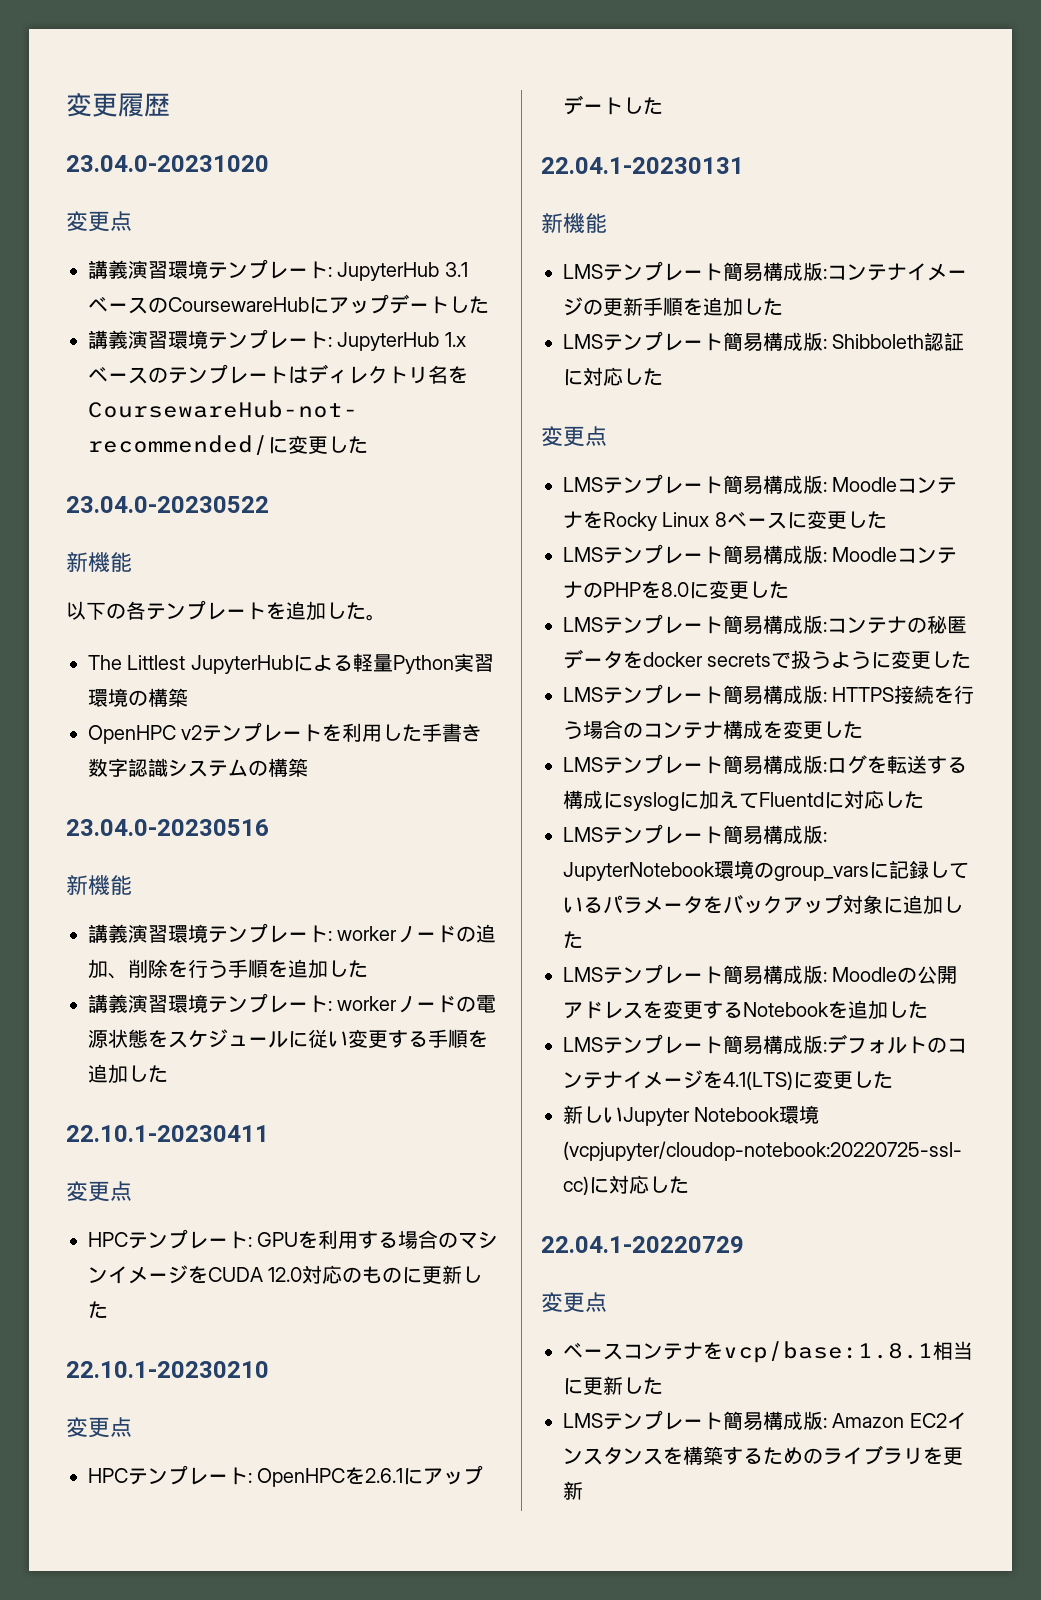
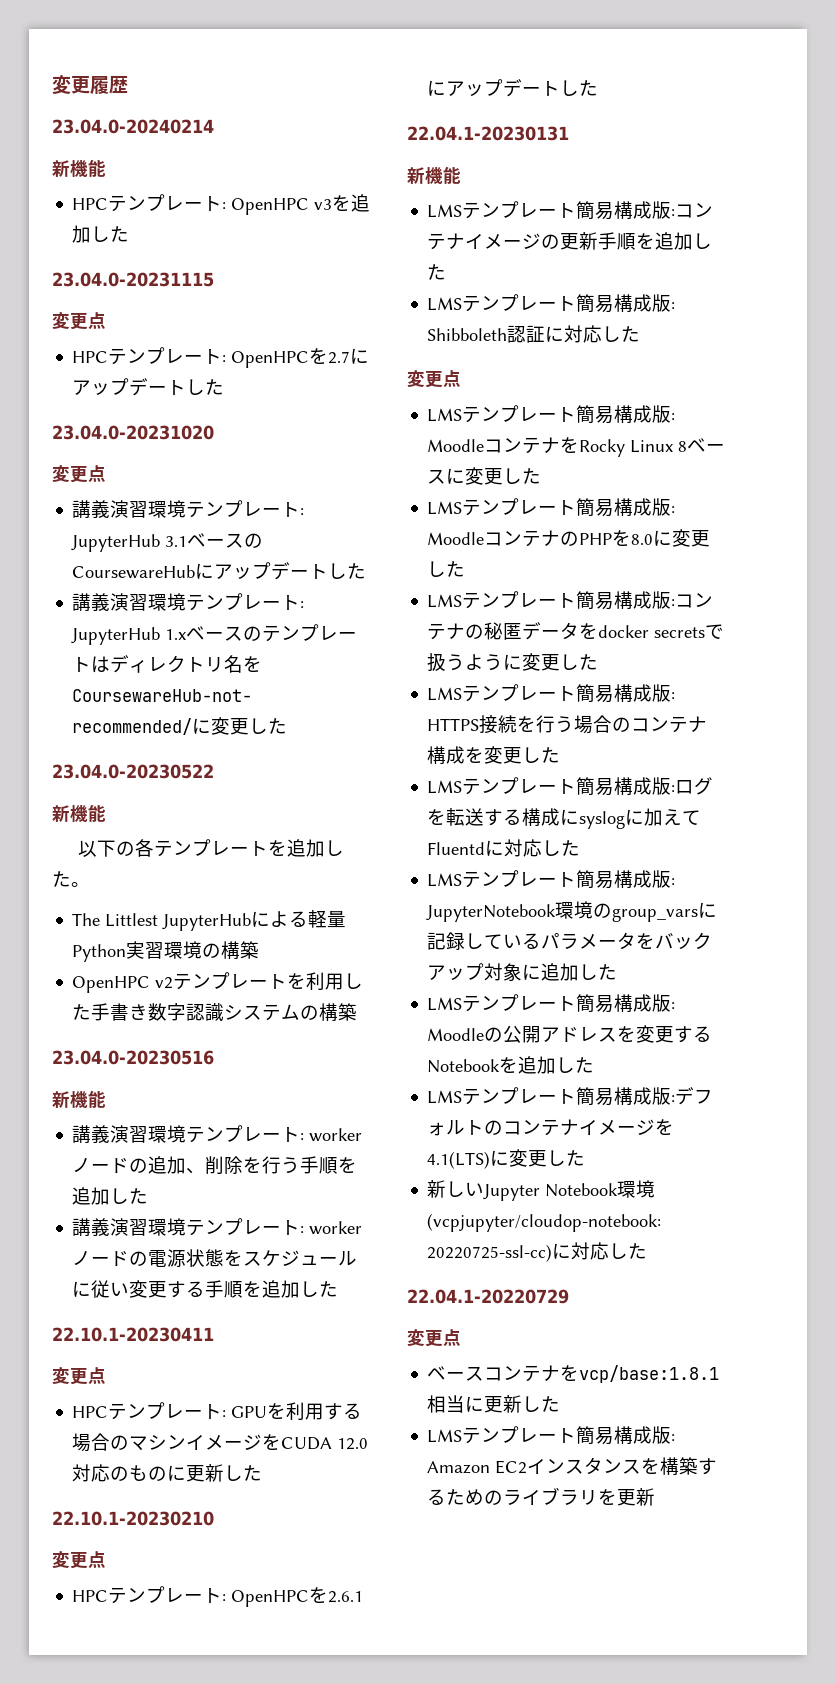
+ 23.04.0-20240214
+ 新機能
+ HPCテンプレート: OpenHPC v3を追加した
+ 23.04.0-20231115
+ 変更点
+ HPCテンプレート: OpenHPCを2.7にアップデートした

